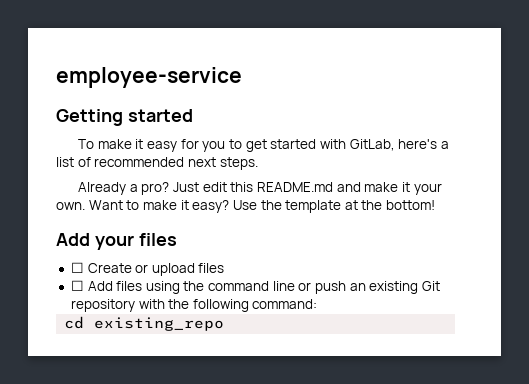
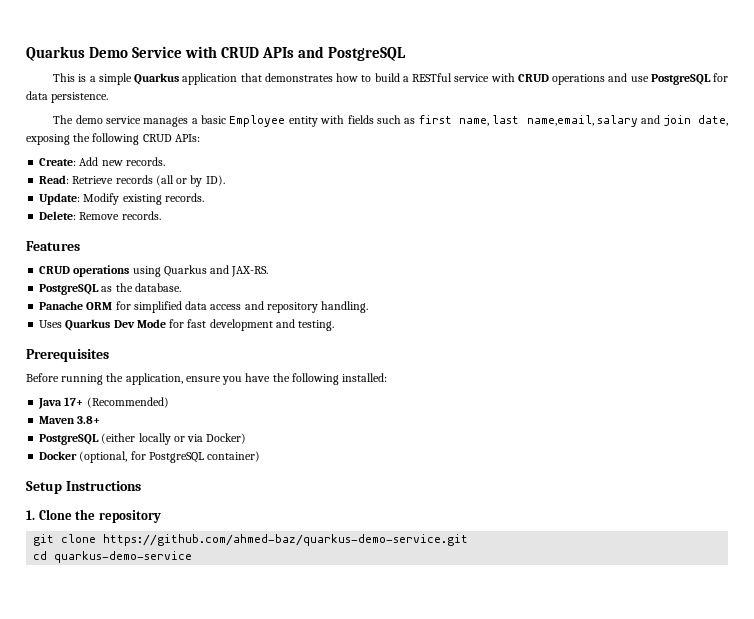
- employee-service
- Getting started
- To make it easy for you to get started with GitLab, here's a list of recommended next steps.
- Already a pro? Just edit this README.md and make it your own. Want to make it easy? Use the template at the bottom!
- Add your files
- ☐ Create or upload files
- ☐ Add files using the command line or push an existing Git repository with the following command:
+ Quarkus Demo Service with CRUD APIs and PostgreSQL
+ This is a simple Quarkus application that demonstrates how to build a RESTful service with CRUD operations and use PostgreSQL for data persistence.
+ The demo service manages a basic Employee entity with fields such as first name, last name,email, salary and join date, exposing the following CRUD APIs:
+ Create: Add new records.
+ Read: Retrieve records (all or by ID).
+ Update: Modify existing records.
+ Delete: Remove records.
+ Features
+ CRUD operations using Quarkus and JAX-RS.
+ PostgreSQL as the database.
+ Panache ORM for simplified data access and repository handling.
+ Uses Quarkus Dev Mode for fast development and testing.
+ Prerequisites
+ Before running the application, ensure you have the following installed:
+ Java 17+ (Recommended)
+ Maven 3.8+
+ PostgreSQL (either locally or via Docker)
+ Docker (optional, for PostgreSQL container)
+ Setup Instructions
+ 1. Clone the repository
+ git clone https://github.com/ahmed-baz/quarkus-demo-service.git
- cd existing_repo
+ cd quarkus-demo-service

